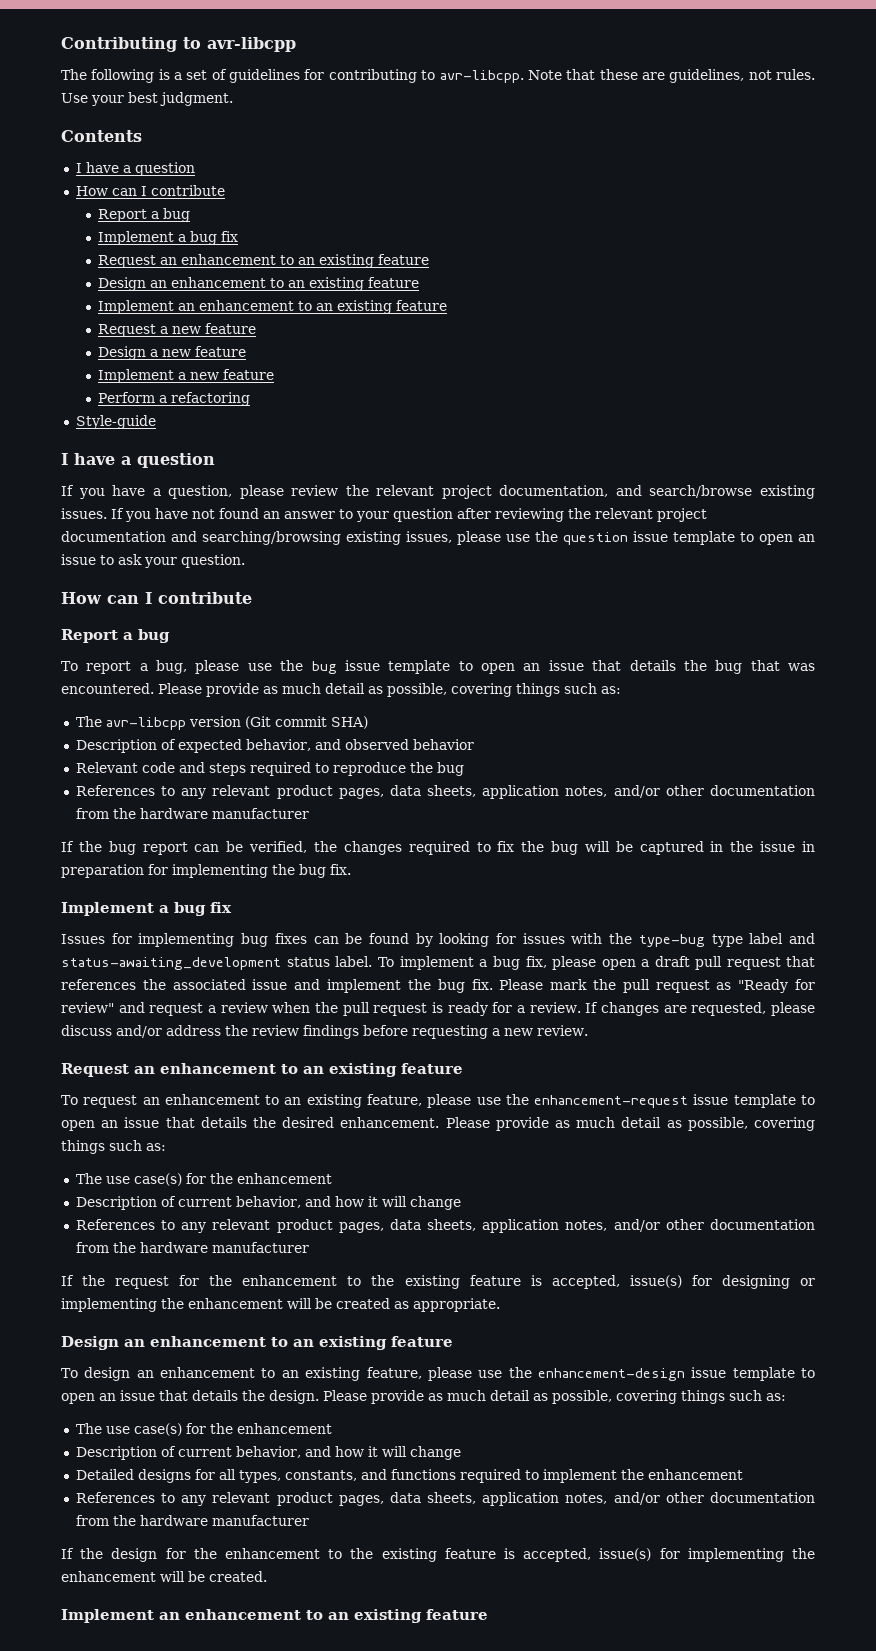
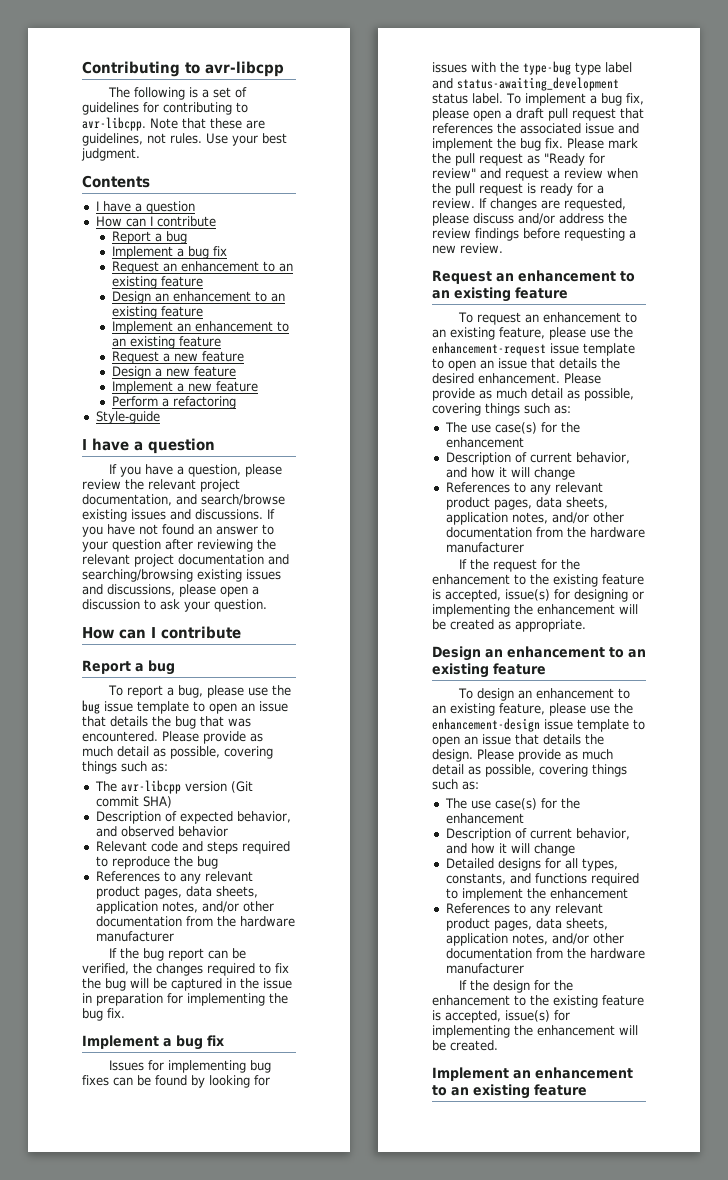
- If you have a question, please review the relevant project documentation, and search/browse existing issues.
+ If you have a question, please review the relevant project documentation, and search/browse existing issues and discussions.
- If you have not found an answer to your question after reviewing the relevant project documentation and searching/browsing existing issues, please use the question issue template to open an issue to ask your question.
+ If you have not found an answer to your question after reviewing the relevant project documentation and searching/browsing existing issues and discussions, please open a discussion to ask your question.

